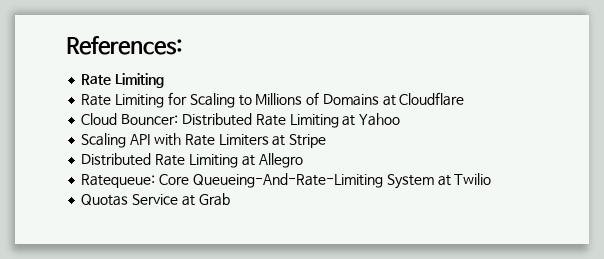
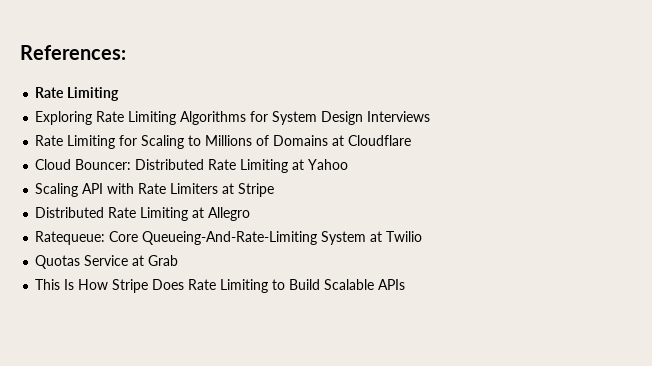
+ Exploring Rate Limiting Algorithms for System Design Interviews
+ This Is How Stripe Does Rate Limiting to Build Scalable APIs

